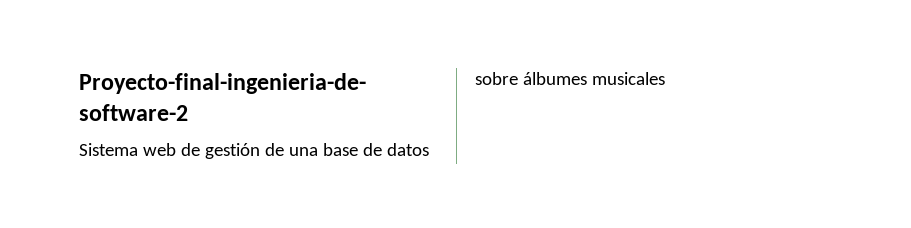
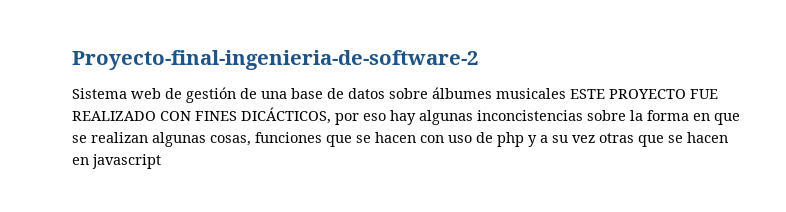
- Sistema web de gestión de una base de datos sobre álbumes musicales
+ Sistema web de gestión de una base de datos sobre álbumes musicales ESTE PROYECTO FUE REALIZADO CON FINES DICÁCTICOS, por eso hay algunas inconcistencias sobre la forma en que se realizan algunas cosas, funciones que se hacen con uso de php y a su vez otras que se hacen en javascript

